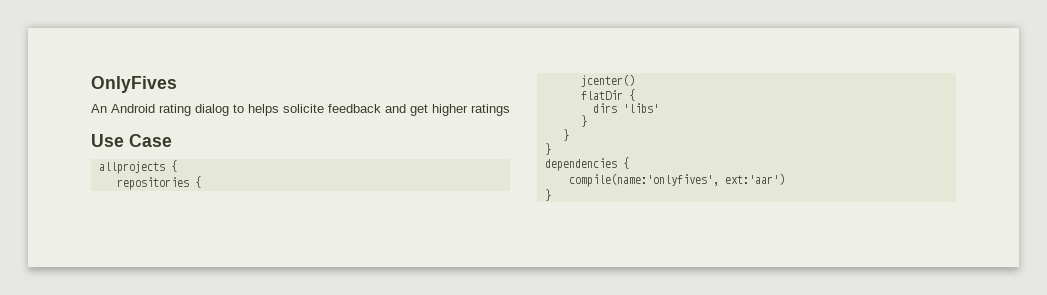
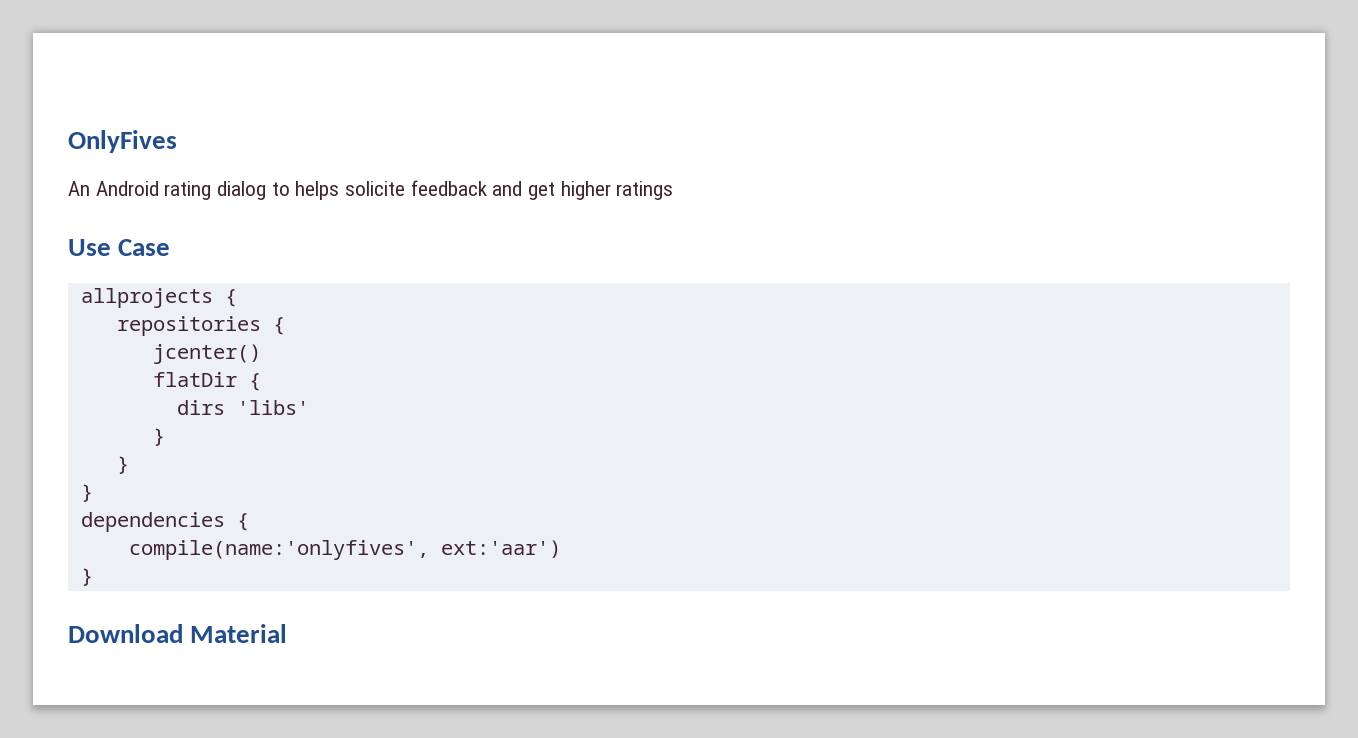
+ Download Material

